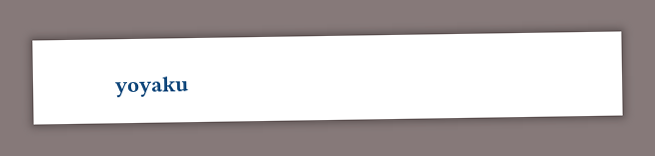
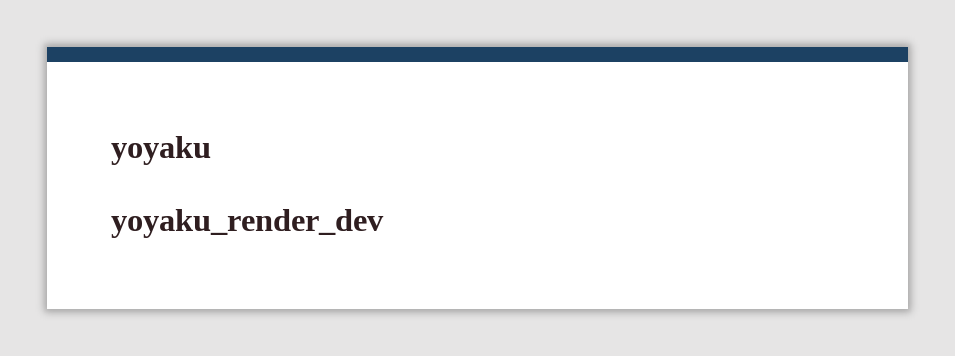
+ yoyaku_render_dev

